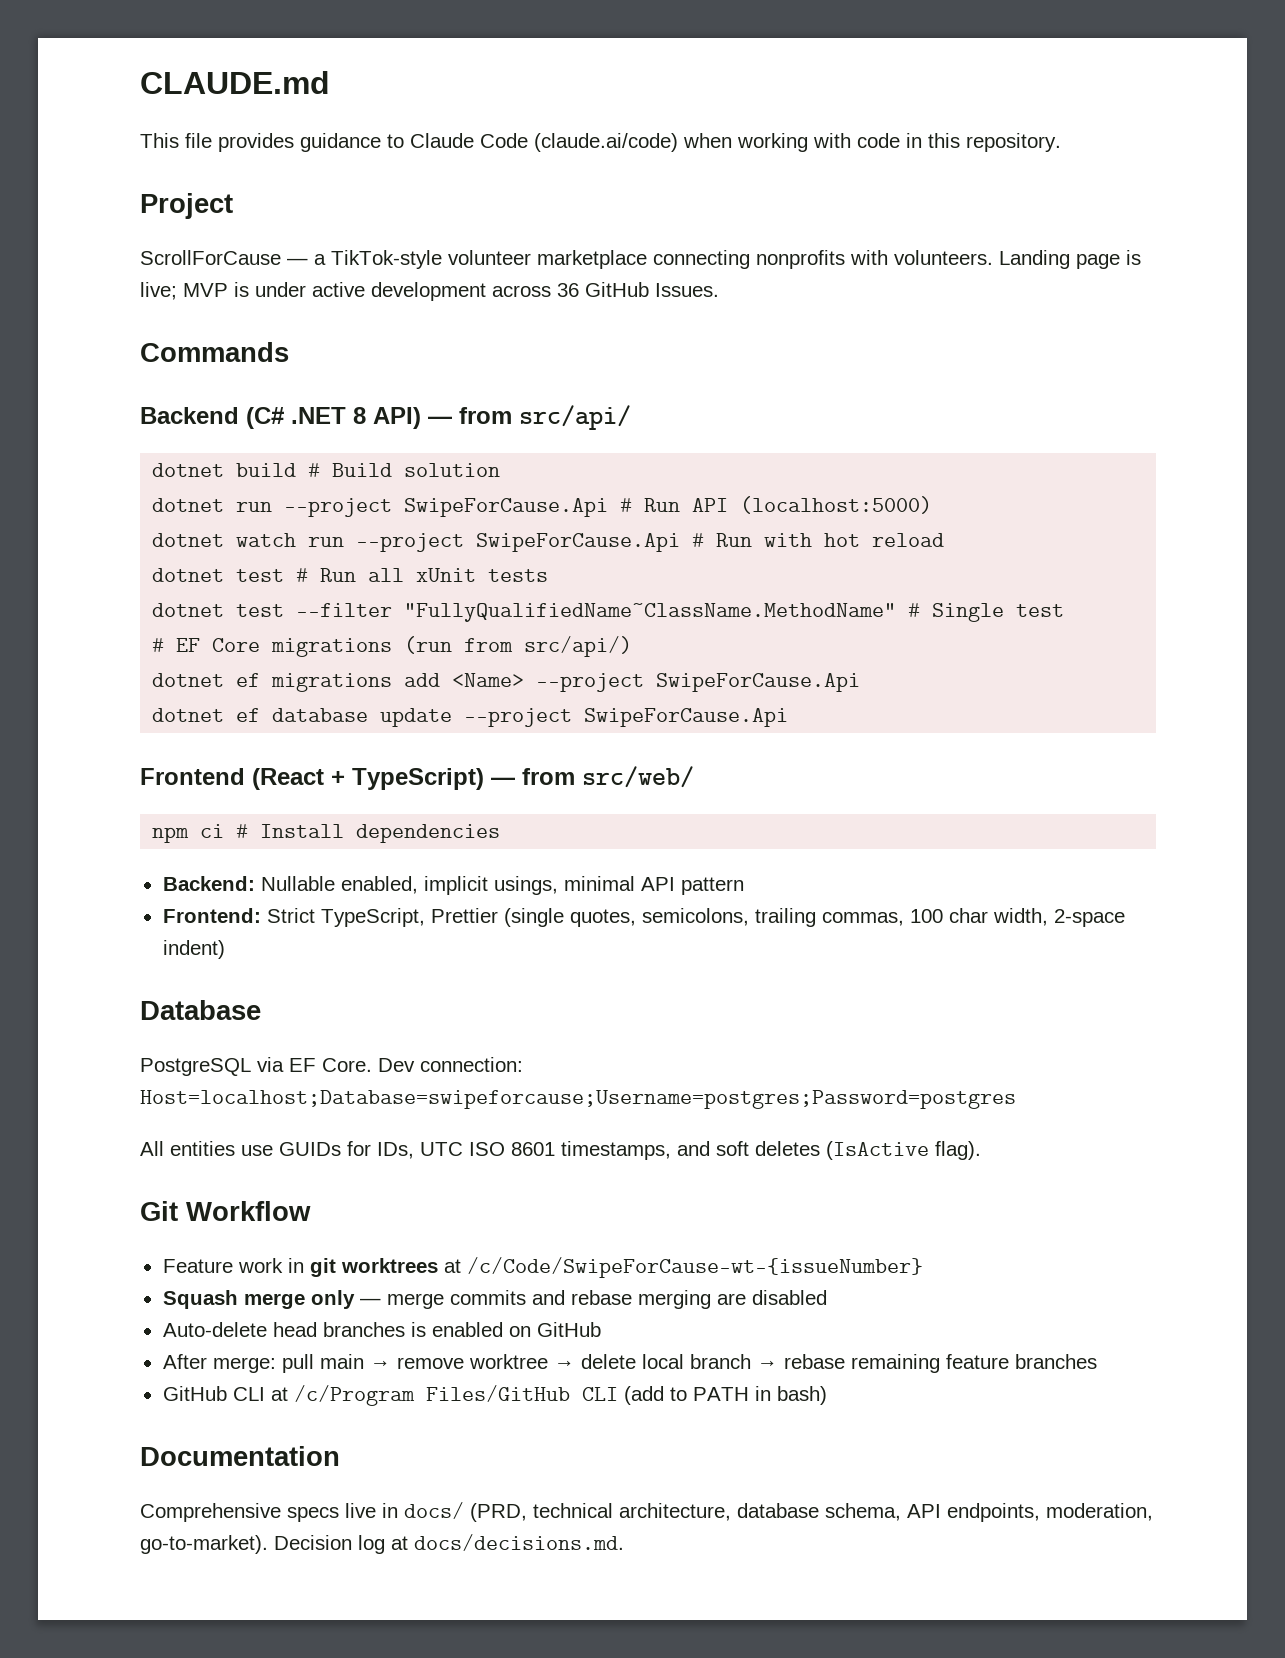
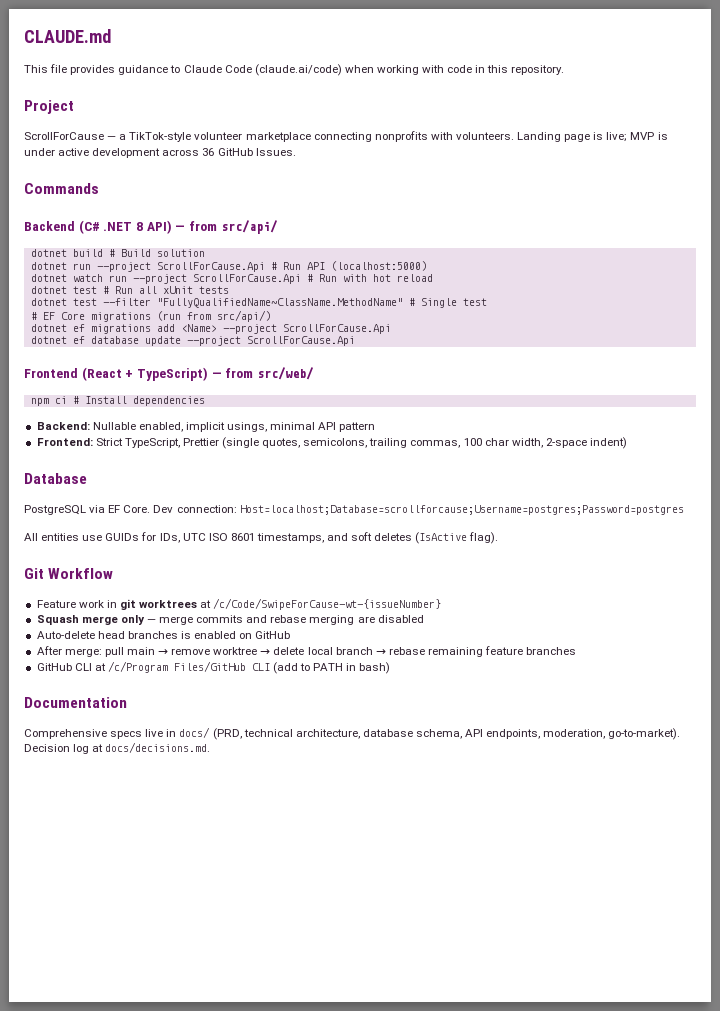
- dotnet run --project SwipeForCause.Api # Run API (localhost:5000)
+ dotnet run --project ScrollForCause.Api # Run API (localhost:5000)
- dotnet watch run --project SwipeForCause.Api # Run with hot reload
+ dotnet watch run --project ScrollForCause.Api # Run with hot reload
- dotnet ef migrations add <Name> --project SwipeForCause.Api
+ dotnet ef migrations add <Name> --project ScrollForCause.Api
- dotnet ef database update --project SwipeForCause.Api
+ dotnet ef database update --project ScrollForCause.Api
- Dev connection: Host=localhost;Database=swipeforcause;Username=postgres;Password=postgres
+ Dev connection: Host=localhost;Database=scrollforcause;Username=postgres;Password=postgres

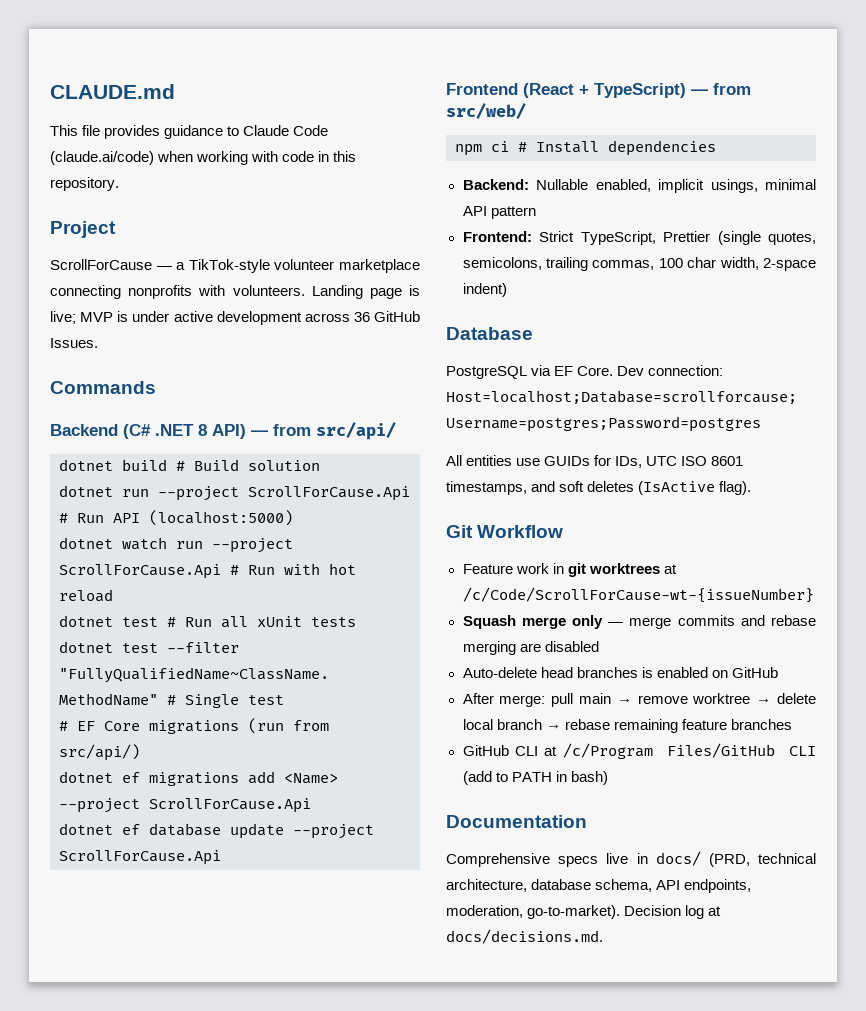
- Feature work in git worktrees at /c/Code/SwipeForCause-wt-{issueNumber}
+ Feature work in git worktrees at /c/Code/ScrollForCause-wt-{issueNumber}

